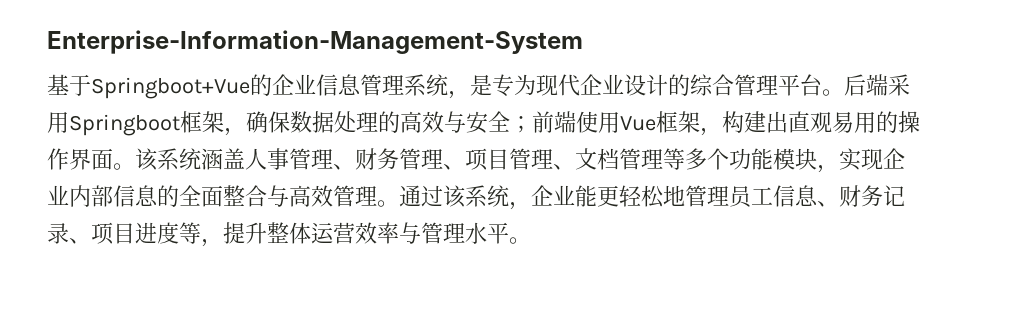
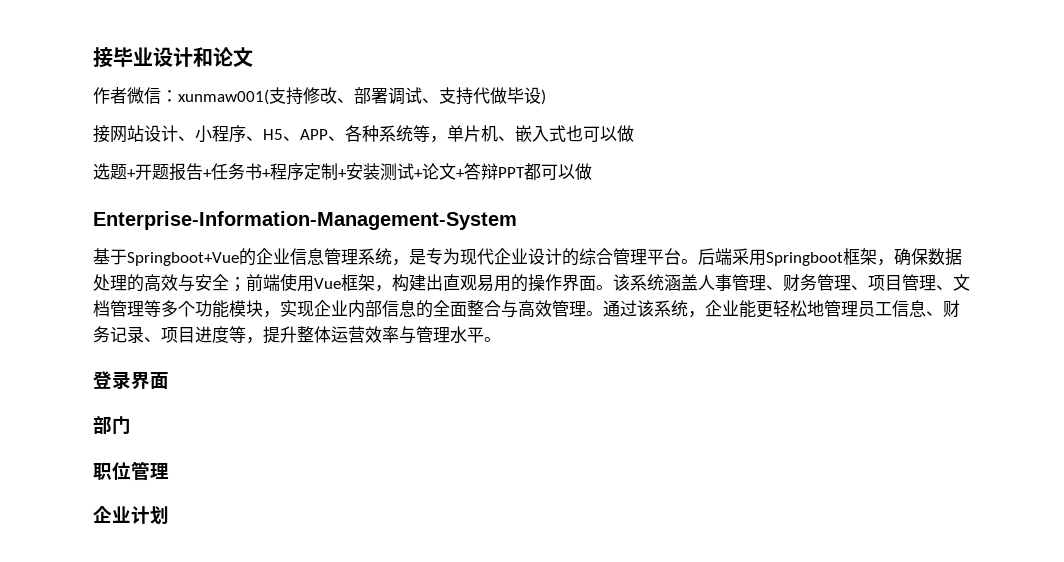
+ 接毕业设计和论文
+ 作者微信：xunmaw001(支持修改、部署调试、支持代做毕设)
+ 接网站设计、小程序、H5、APP、各种系统等，单片机、嵌入式也可以做
+ 选题+开题报告+任务书+程序定制+安装测试+论文+答辩PPT都可以做
+ 登录界面
+ 部门
+ 职位管理
+ 企业计划

